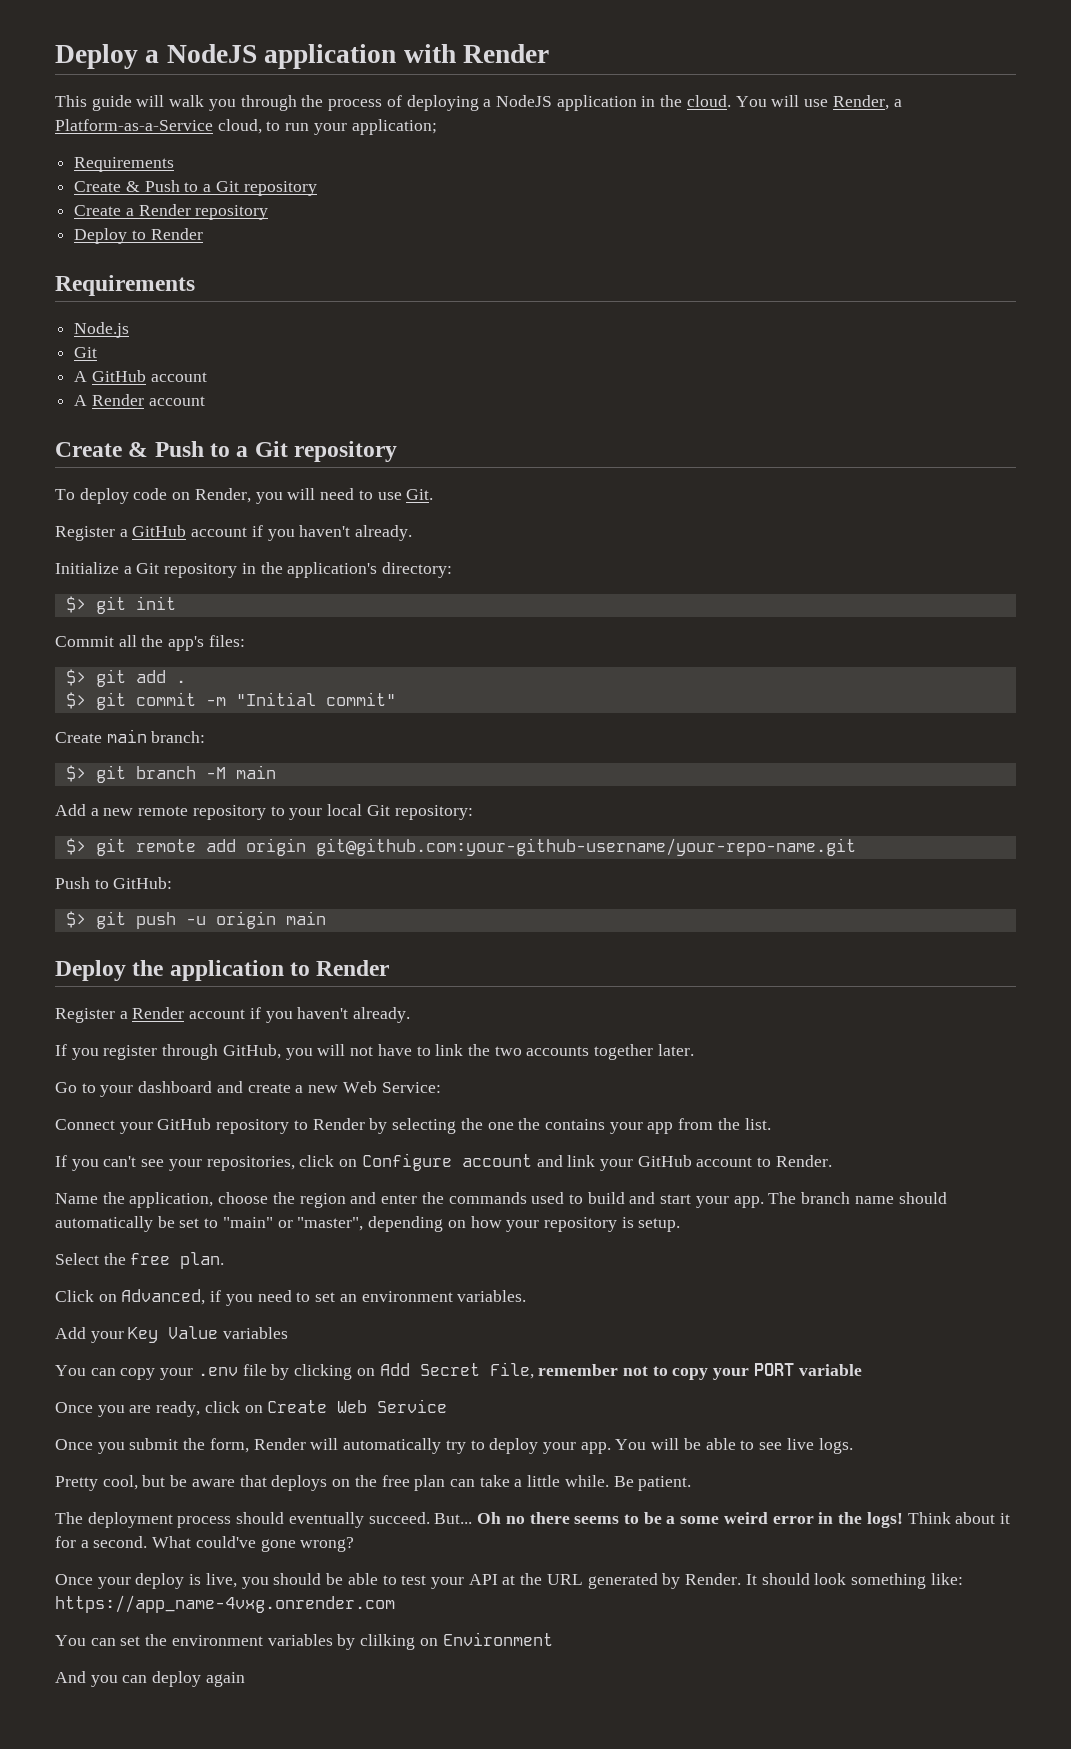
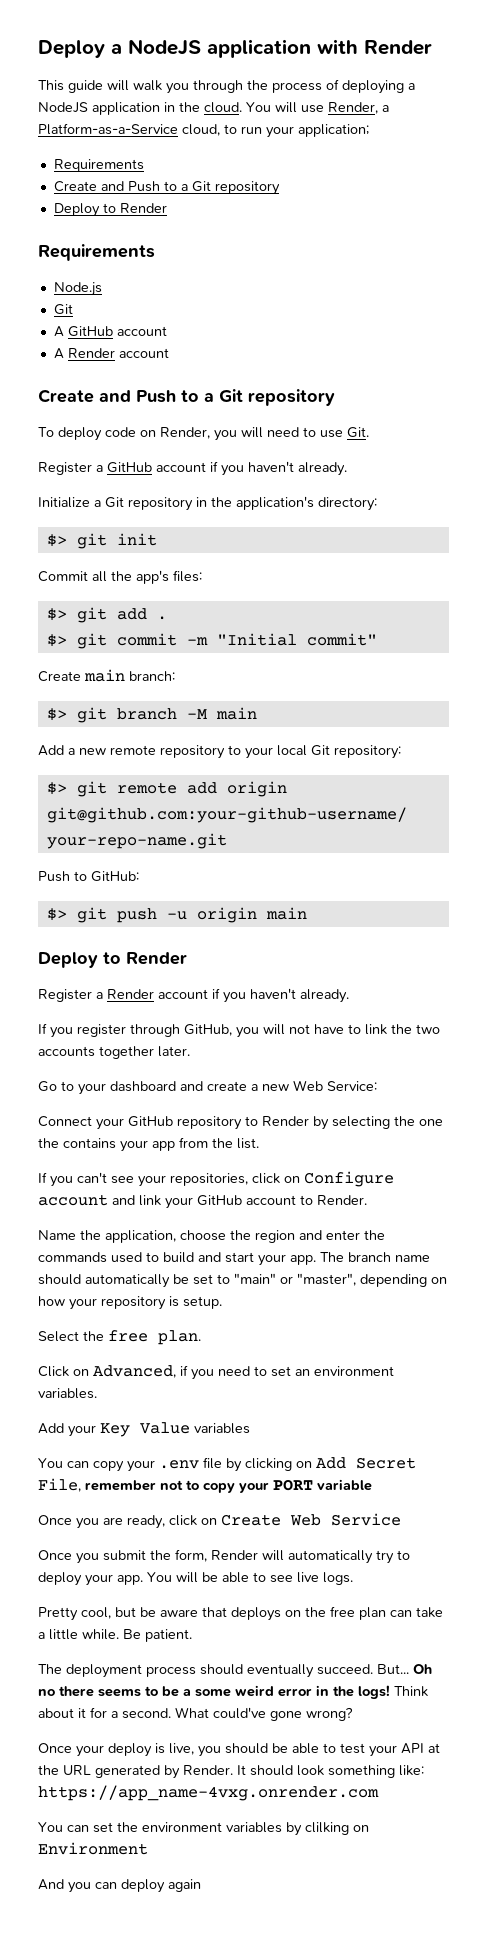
  You will use Render, a Platform-as-a-Service cloud, to run your application;
  Requirements
- Create & Push to a Git repository
- Create a Render repository
+ Create and Push to a Git repository
  A Render account
- Create & Push to a Git repository
+ Create and Push to a Git repository
  $> git push -u origin main
- Deploy the application to Render
+ Deploy to Render

